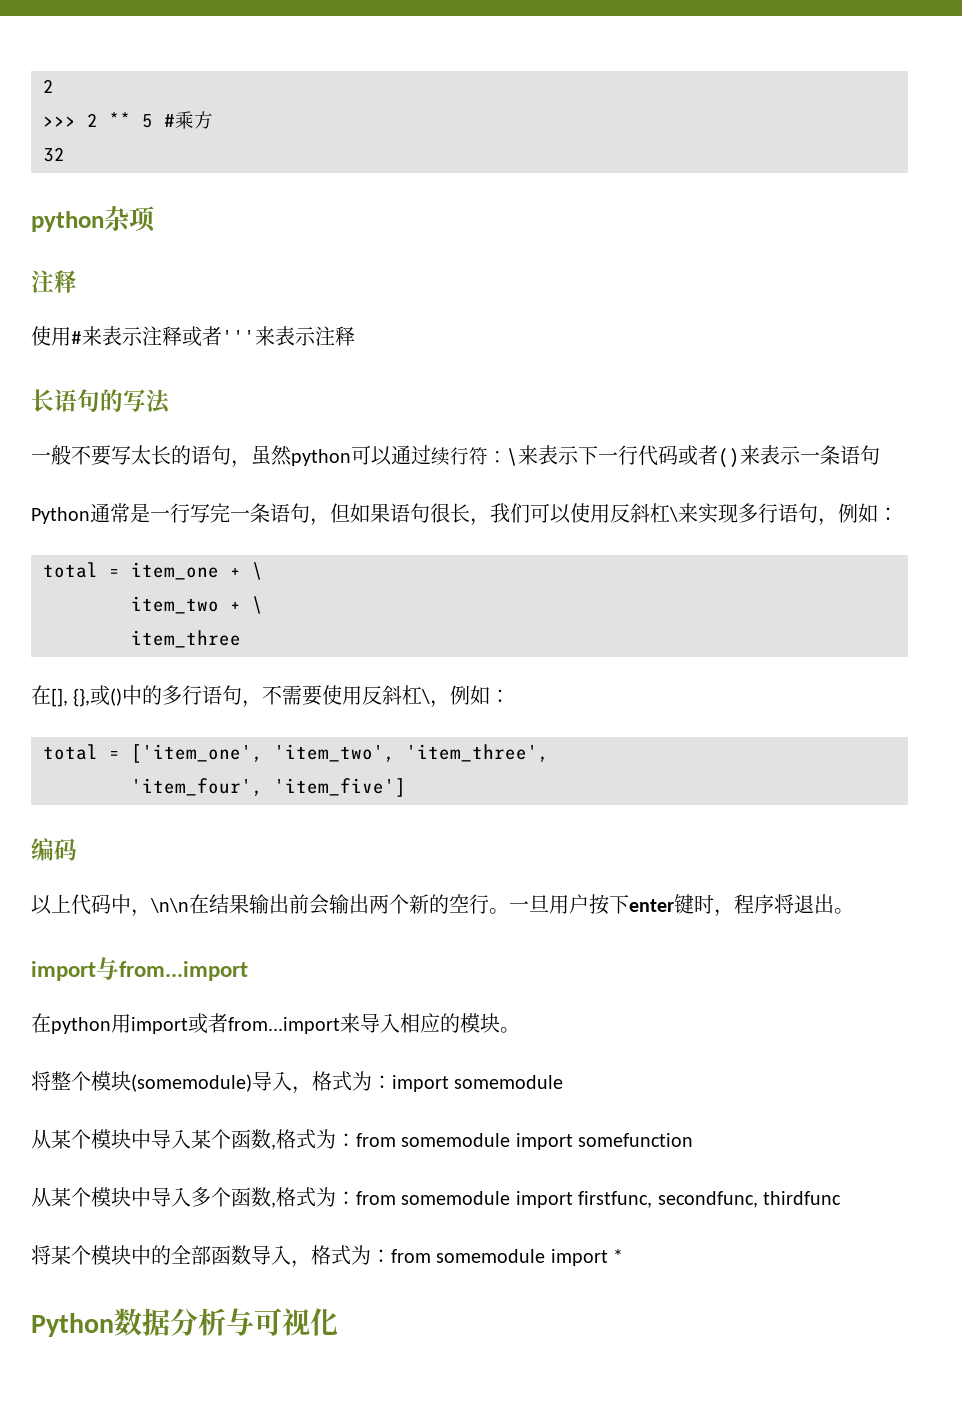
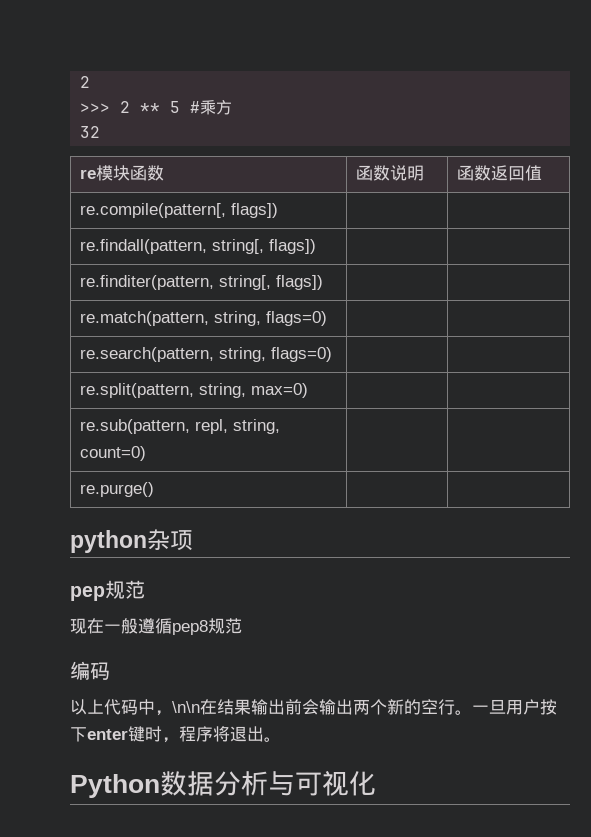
+ re模块函数 | 函数说明 | 函数返回值
+ re.compile(pattern[, flags]) | |
+ re.findall(pattern, string[, flags]) | |
+ re.finditer(pattern, string[, flags]) | |
+ re.match(pattern, string, flags=0) | |
+ re.search(pattern, string, flags=0) | |
+ re.split(pattern, string, max=0) | |
+ re.sub(pattern, repl, string, count=0) | |
+ re.purge() | |
  python杂项
- 注释
- 使用#来表示注释或者'''来表示注释
- 长语句的写法
- 一般不要写太长的语句，虽然python可以通过续行符：\来表示下一行代码或者()来表示一条语句
- Python通常是一行写完一条语句，但如果语句很长，我们可以使用反斜杠\来实现多行语句，例如：
- total = item_one + \
- item_two + \
- item_three
- 在[], {},或()中的多行语句，不需要使用反斜杠\，例如：
- total = ['item_one', 'item_two', 'item_three',
- 'item_four', 'item_five']
+ pep规范
+ 现在一般遵循pep8规范
- import与from...import
- 在python用import或者from...import来导入相应的模块。
- 将整个模块(somemodule)导入，格式为：import somemodule
- 从某个模块中导入某个函数,格式为：from somemodule import somefunction
- 从某个模块中导入多个函数,格式为：from somemodule import firstfunc, secondfunc, thirdfunc
- 将某个模块中的全部函数导入，格式为：from somemodule import *

